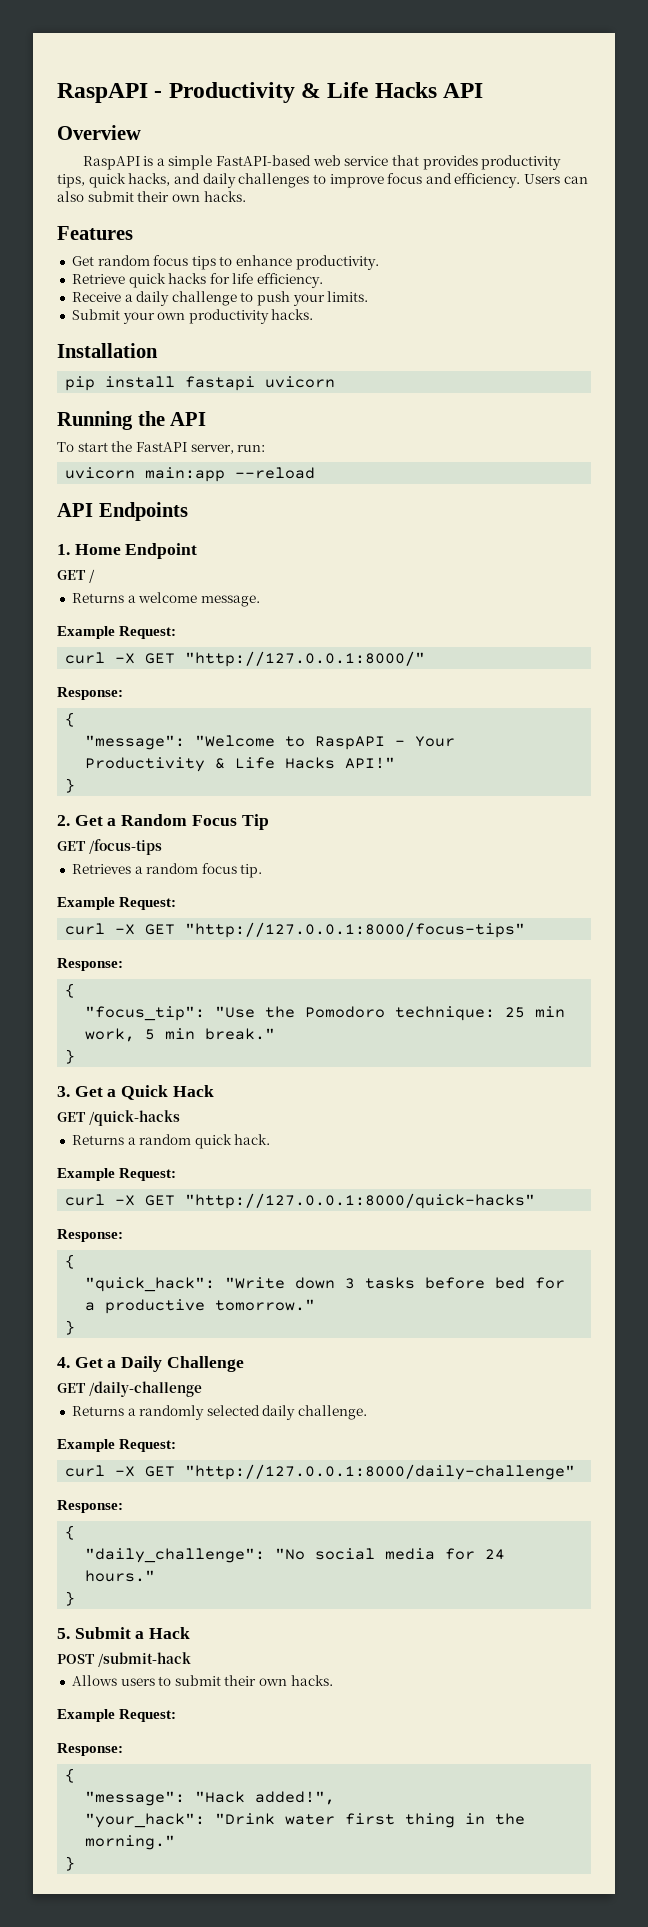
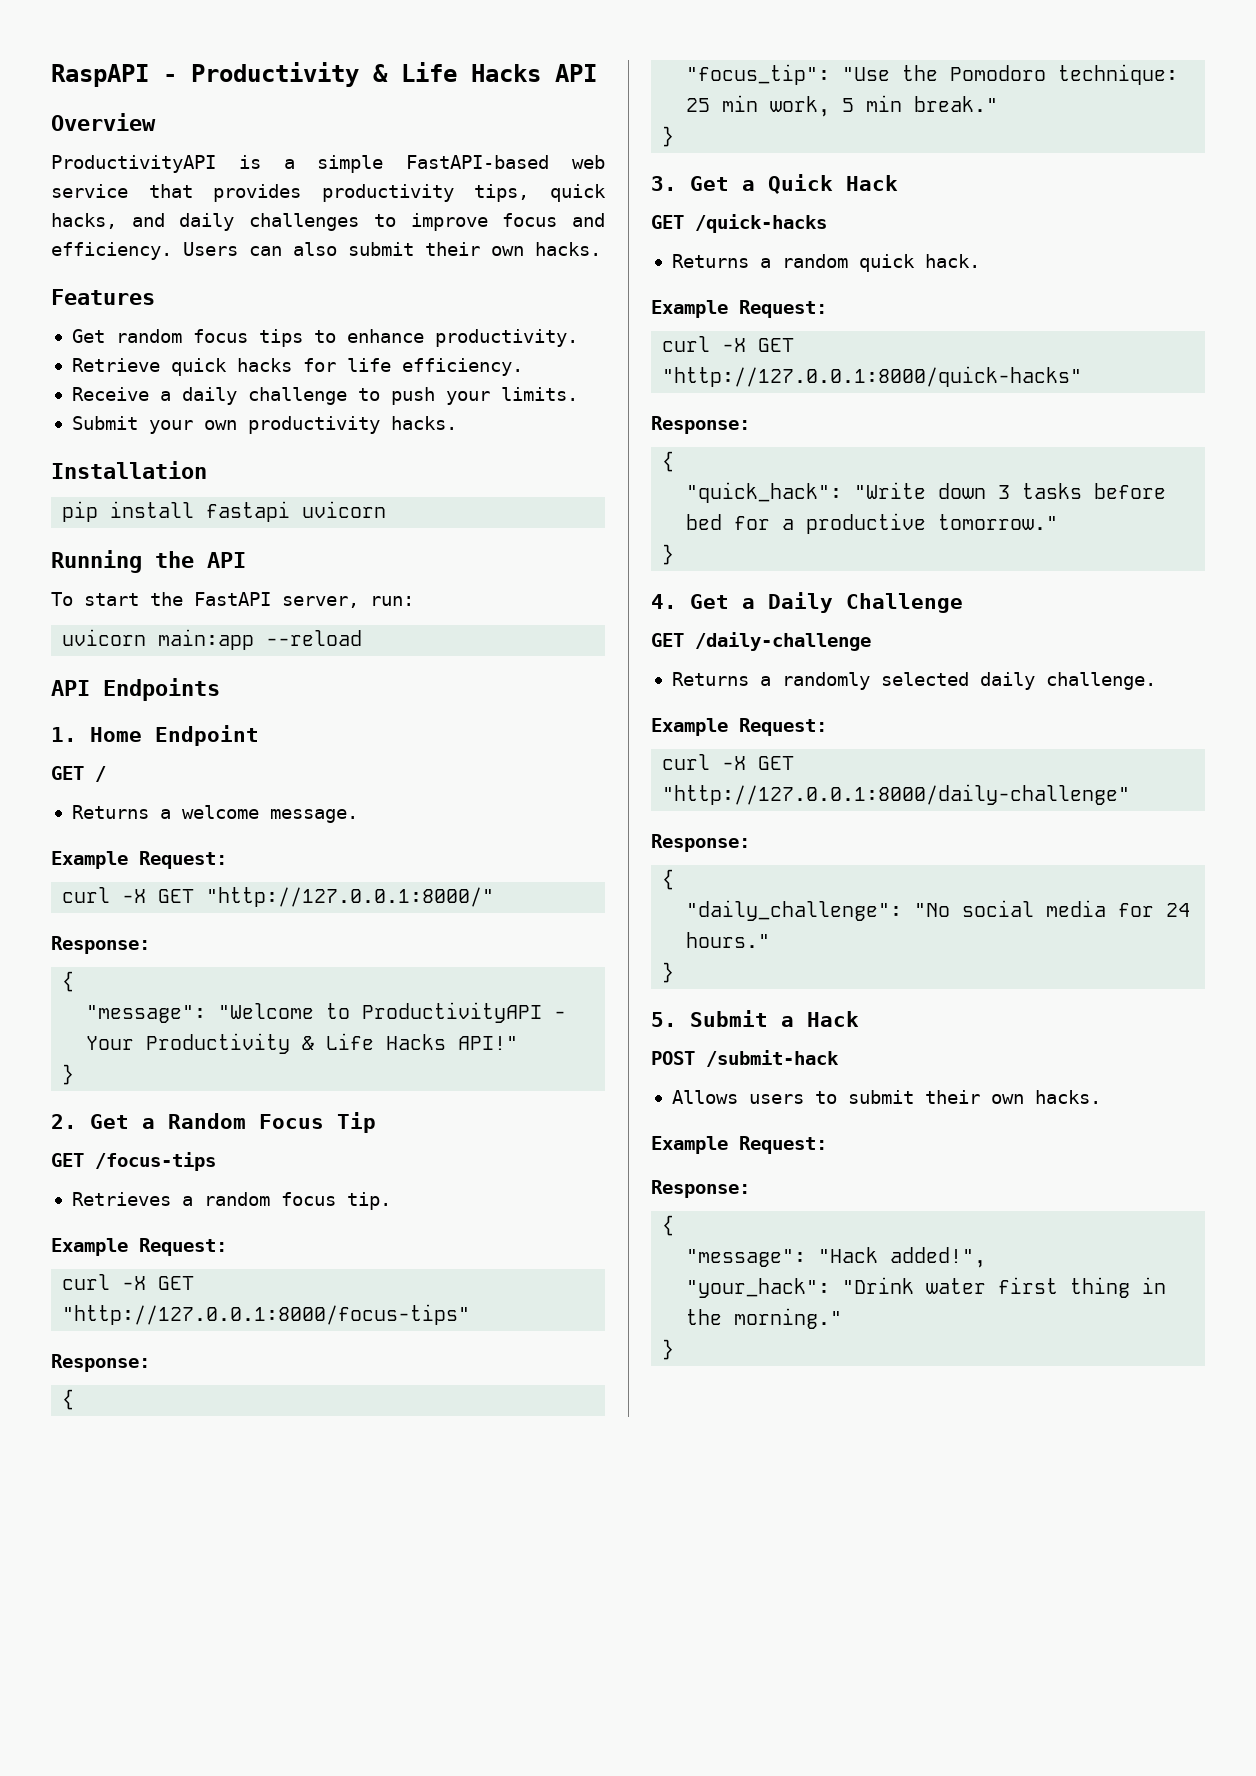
- RaspAPI is a simple FastAPI-based web service that provides productivity tips, quick hacks, and daily challenges to improve focus and efficiency.
+ ProductivityAPI is a simple FastAPI-based web service that provides productivity tips, quick hacks, and daily challenges to improve focus and efficiency.
- "message": "Welcome to RaspAPI - Your Productivity & Life Hacks API!"
+ "message": "Welcome to ProductivityAPI - Your Productivity & Life Hacks API!"

